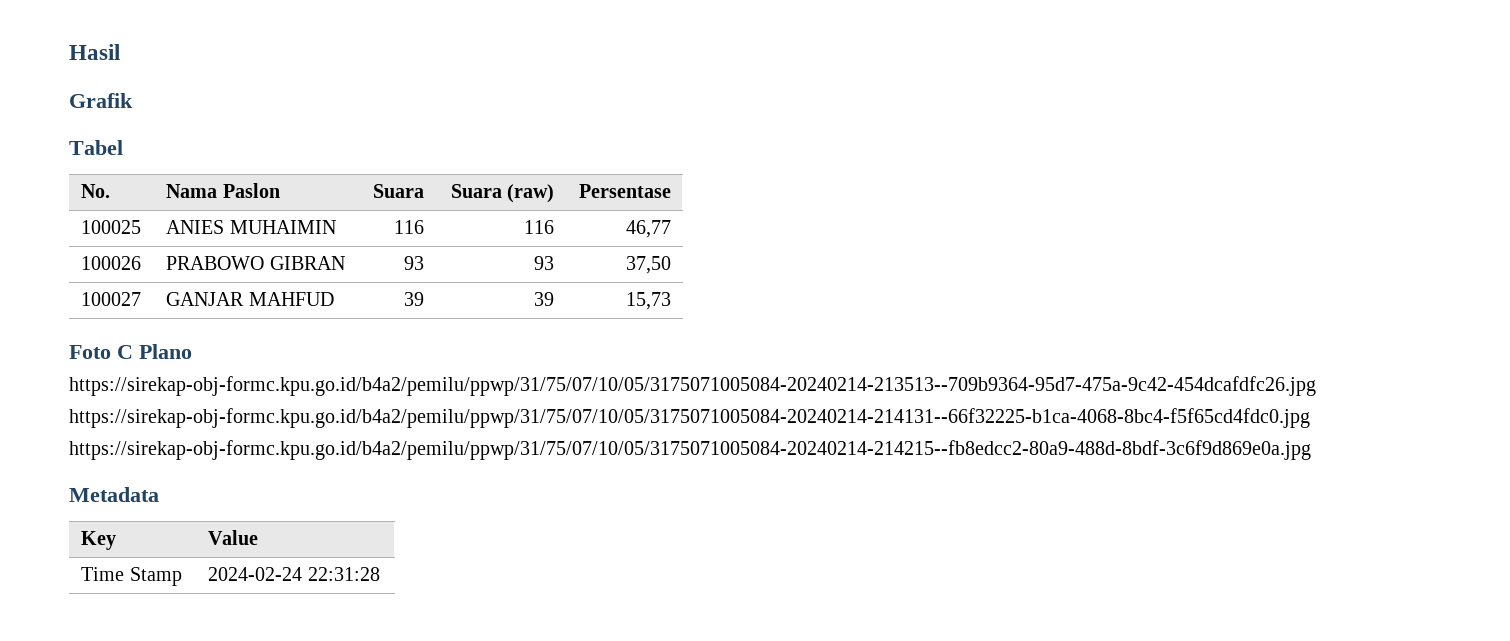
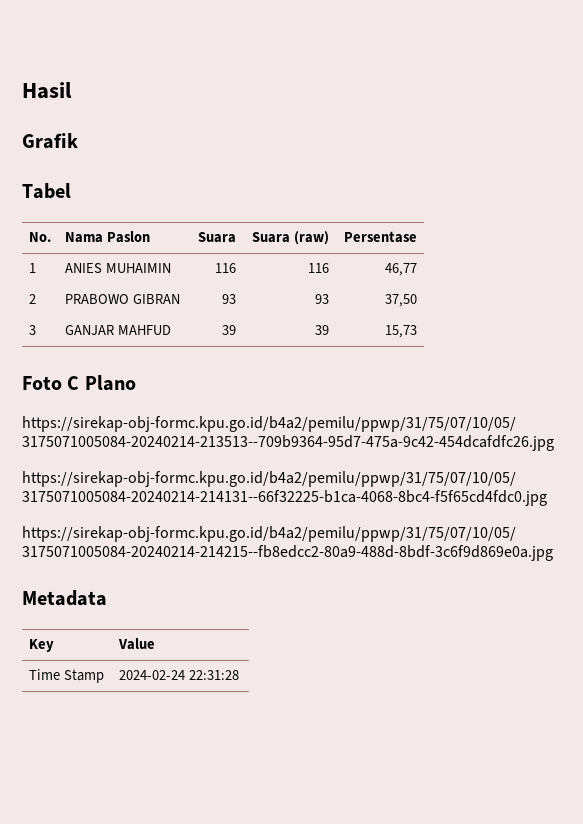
- 100025 | ANIES MUHAIMIN | 116 | 116 | 46,77
+ 1 | ANIES MUHAIMIN | 116 | 116 | 46,77
- 100026 | PRABOWO GIBRAN | 93 | 93 | 37,50
+ 2 | PRABOWO GIBRAN | 93 | 93 | 37,50
- 100027 | GANJAR MAHFUD | 39 | 39 | 15,73
+ 3 | GANJAR MAHFUD | 39 | 39 | 15,73

